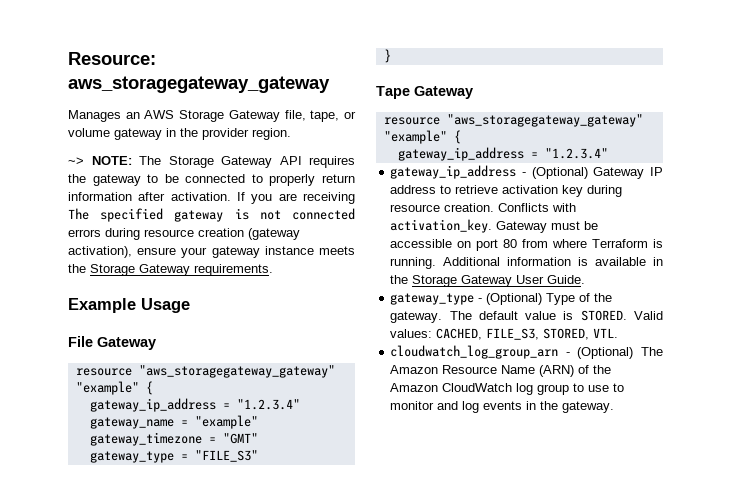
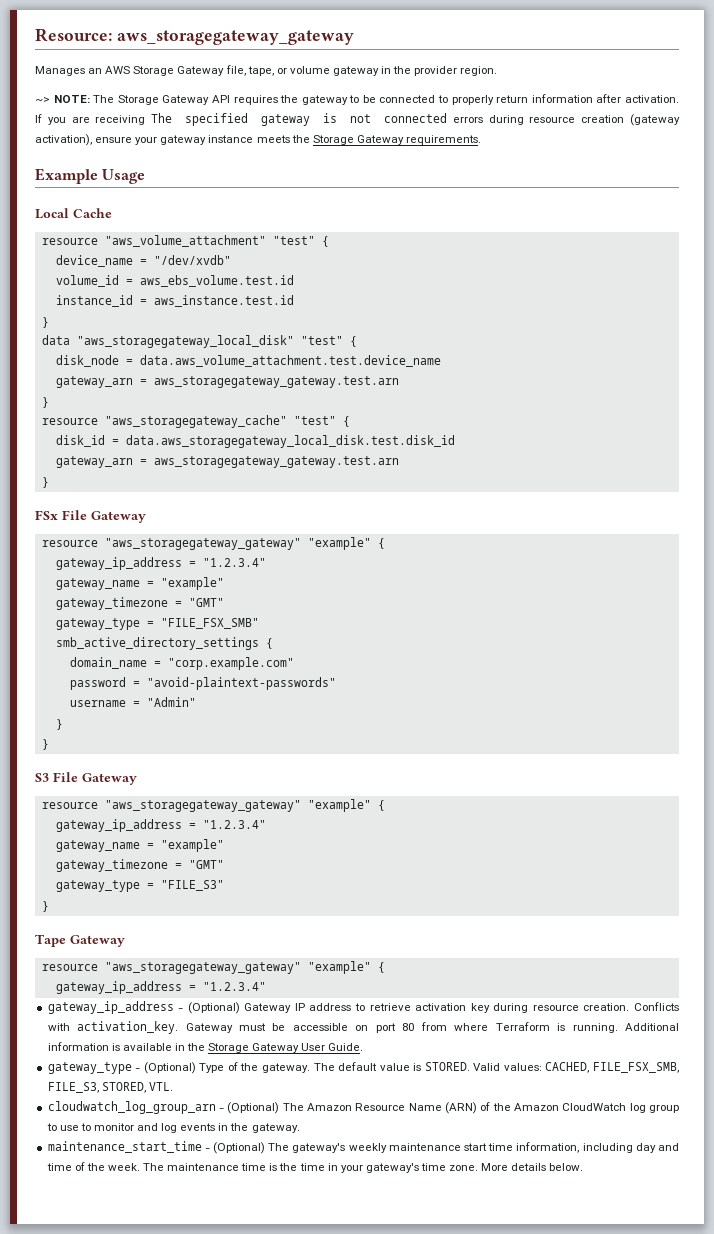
- File Gateway
+ Local Cache
+ resource "aws_volume_attachment" "test" {
+ device_name = "/dev/xvdb"
+ volume_id = aws_ebs_volume.test.id
+ instance_id = aws_instance.test.id
+ }
+ data "aws_storagegateway_local_disk" "test" {
+ disk_node = data.aws_volume_attachment.test.device_name
+ gateway_arn = aws_storagegateway_gateway.test.arn
+ }
+ resource "aws_storagegateway_cache" "test" {
+ disk_id = data.aws_storagegateway_local_disk.test.disk_id
+ gateway_arn = aws_storagegateway_gateway.test.arn
+ }
+ FSx File Gateway
+ resource "aws_storagegateway_gateway" "example" {
+ gateway_ip_address = "1.2.3.4"
+ gateway_name = "example"
+ gateway_timezone = "GMT"
+ gateway_type = "FILE_FSX_SMB"
+ smb_active_directory_settings {
+ domain_name = "corp.example.com"
+ password = "avoid-plaintext-passwords"
+ username = "Admin"
+ }
+ }
+ S3 File Gateway
- Valid values: CACHED, FILE_S3, STORED, VTL.
+ Valid values: CACHED, FILE_FSX_SMB, FILE_S3, STORED, VTL.
+ maintenance_start_time - (Optional) The gateway's weekly maintenance start time information, including day and time of the week. The maintenance time is the time in your gateway's time zone. More details below.

